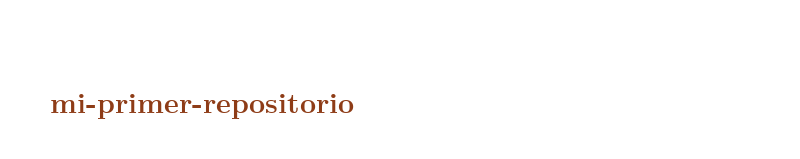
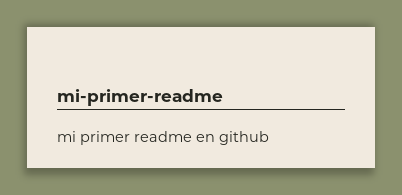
- mi-primer-repositorio
+ mi-primer-readme
+ mi primer readme en github

